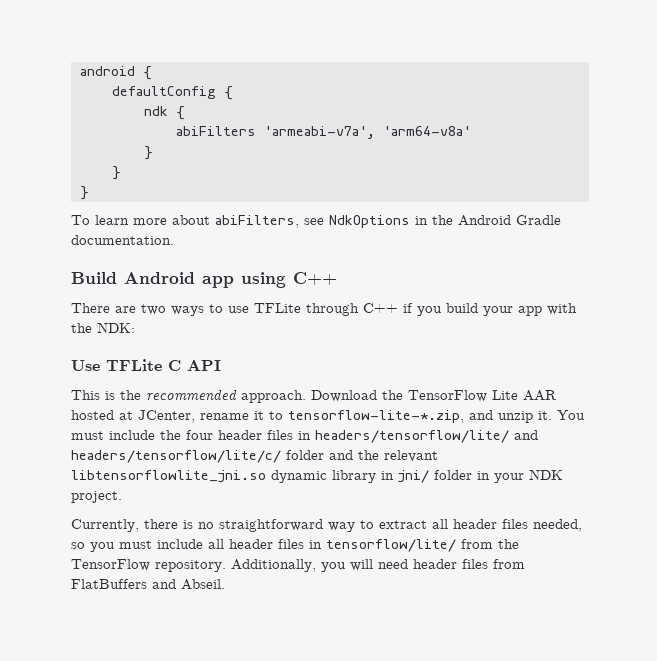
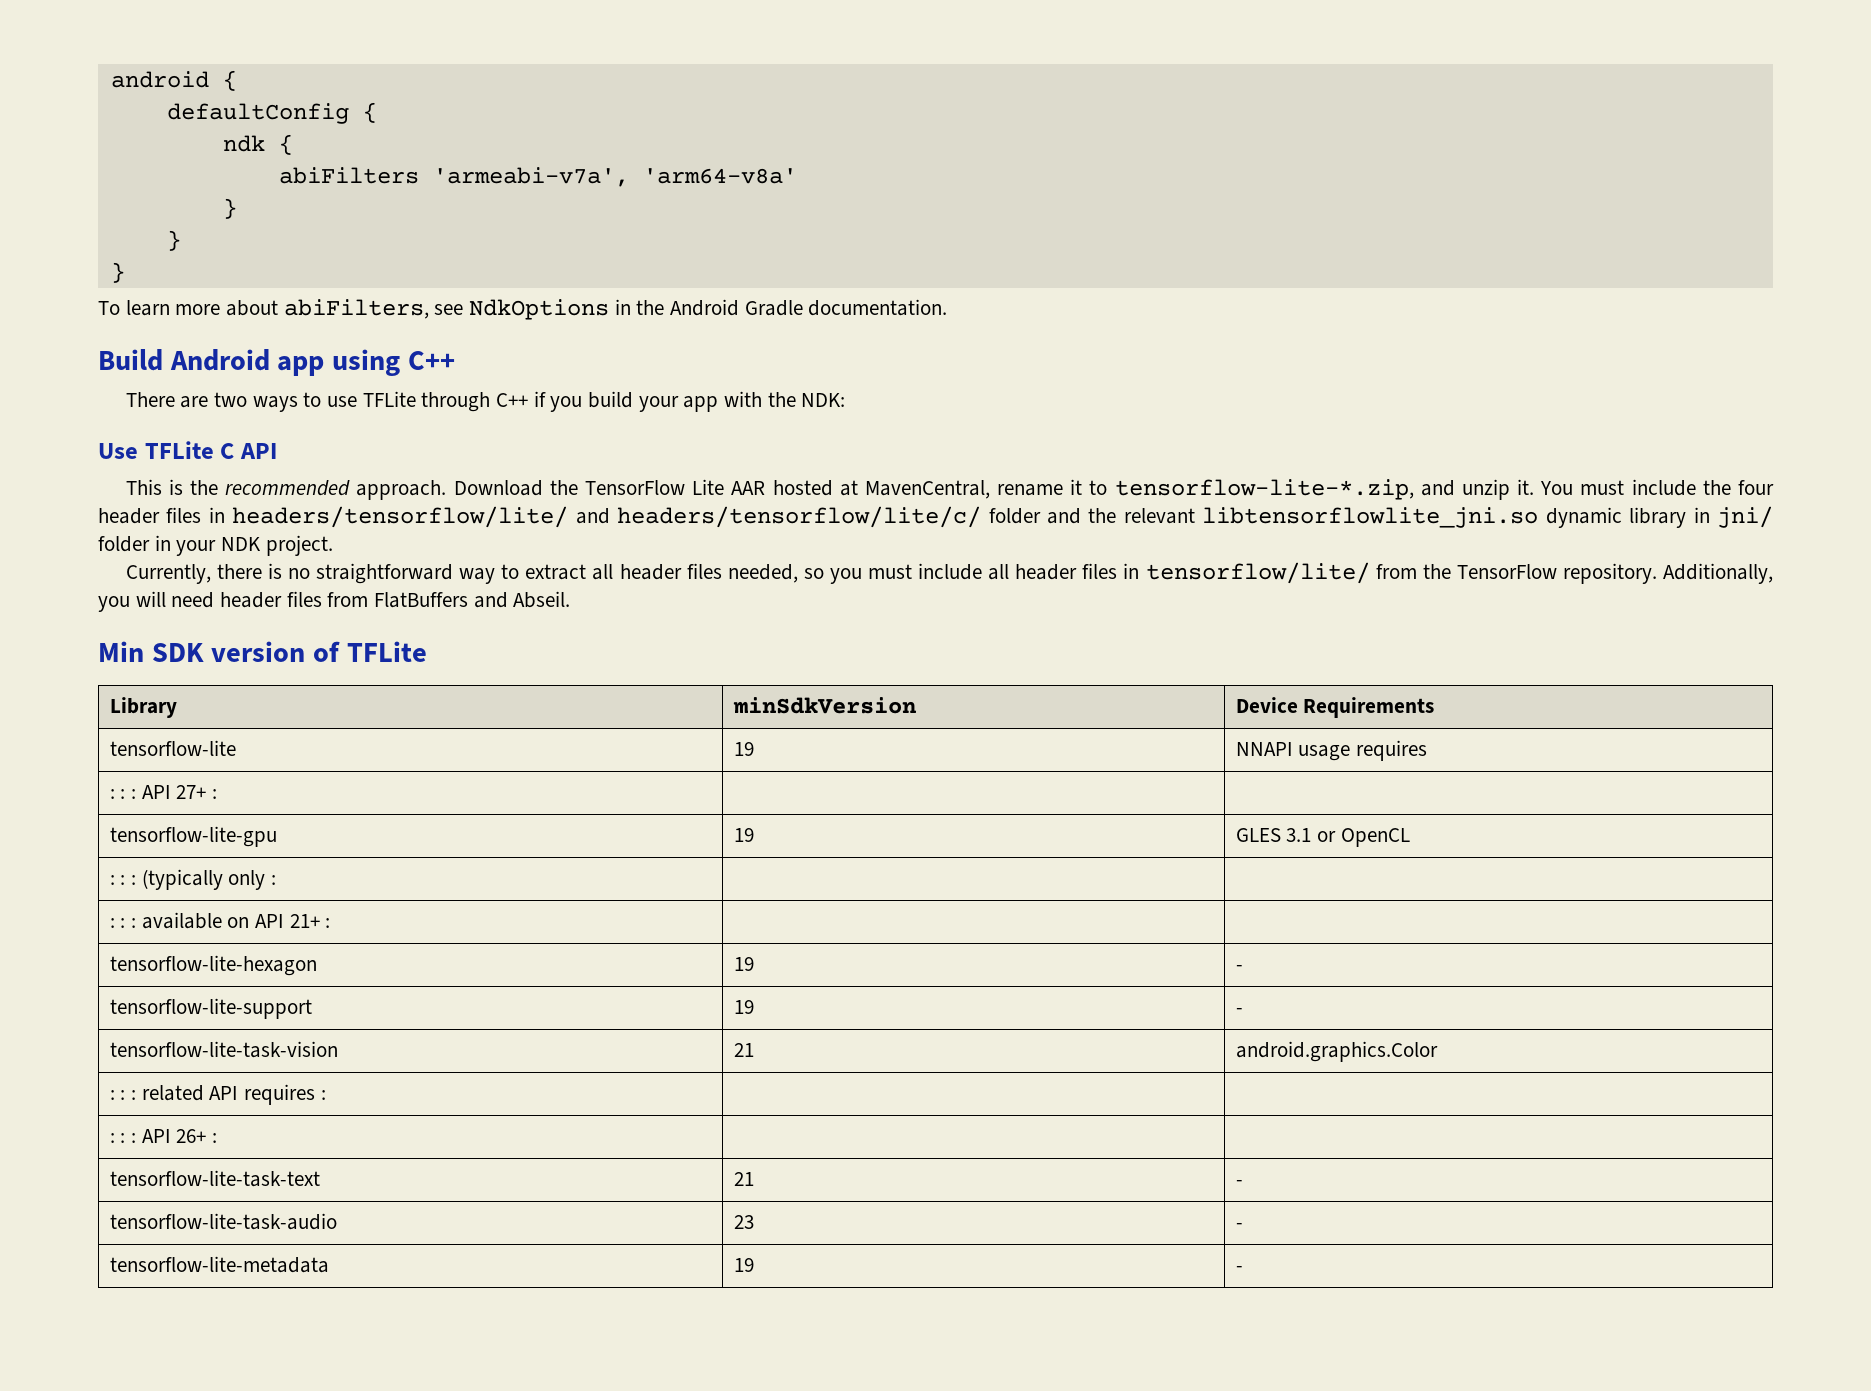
- Download the TensorFlow Lite AAR hosted at JCenter, rename it to tensorflow-lite-*.zip, and unzip it.
+ Download the TensorFlow Lite AAR hosted at MavenCentral, rename it to tensorflow-lite-*.zip, and unzip it.
+ Min SDK version of TFLite
+ Library | minSdkVersion | Device Requirements
+ tensorflow-lite | 19 | NNAPI usage requires
+ : : : API 27+ : | |
+ tensorflow-lite-gpu | 19 | GLES 3.1 or OpenCL
+ : : : (typically only : | |
+ : : : available on API 21+ : | |
+ tensorflow-lite-hexagon | 19 | -
+ tensorflow-lite-support | 19 | -
+ tensorflow-lite-task-vision | 21 | android.graphics.Color
+ : : : related API requires : | |
+ : : : API 26+ : | |
+ tensorflow-lite-task-text | 21 | -
+ tensorflow-lite-task-audio | 23 | -
+ tensorflow-lite-metadata | 19 | -

